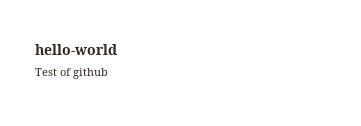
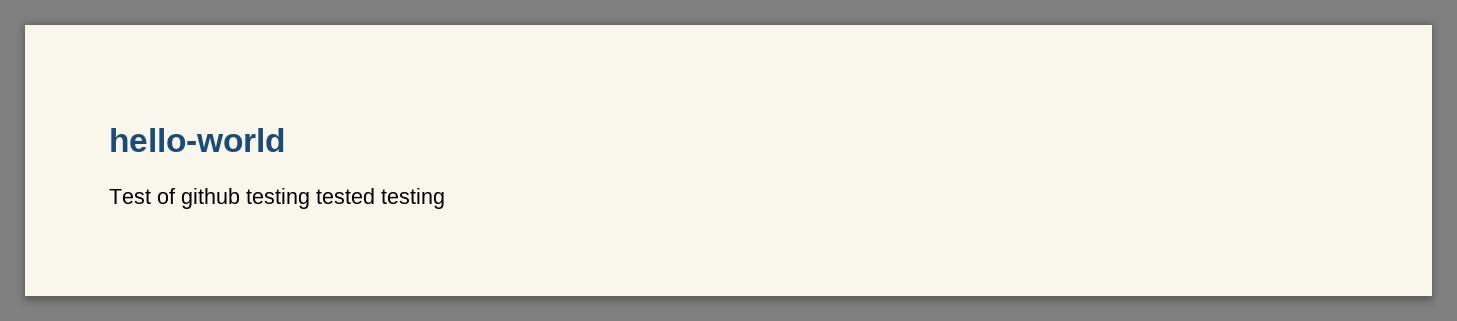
- Test of github
+ Test of github testing tested testing

